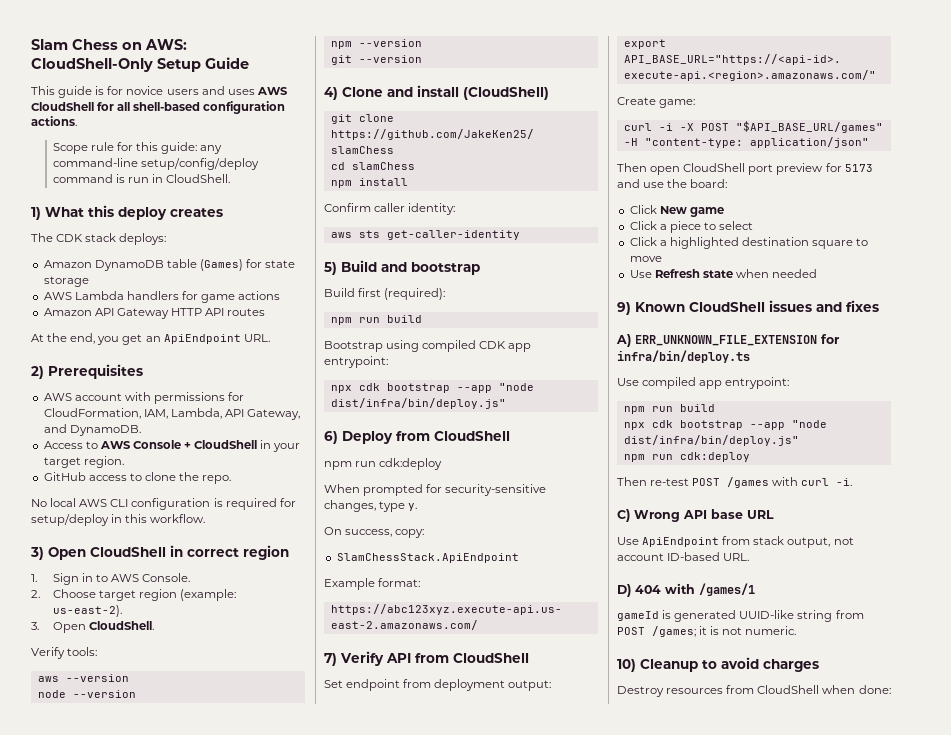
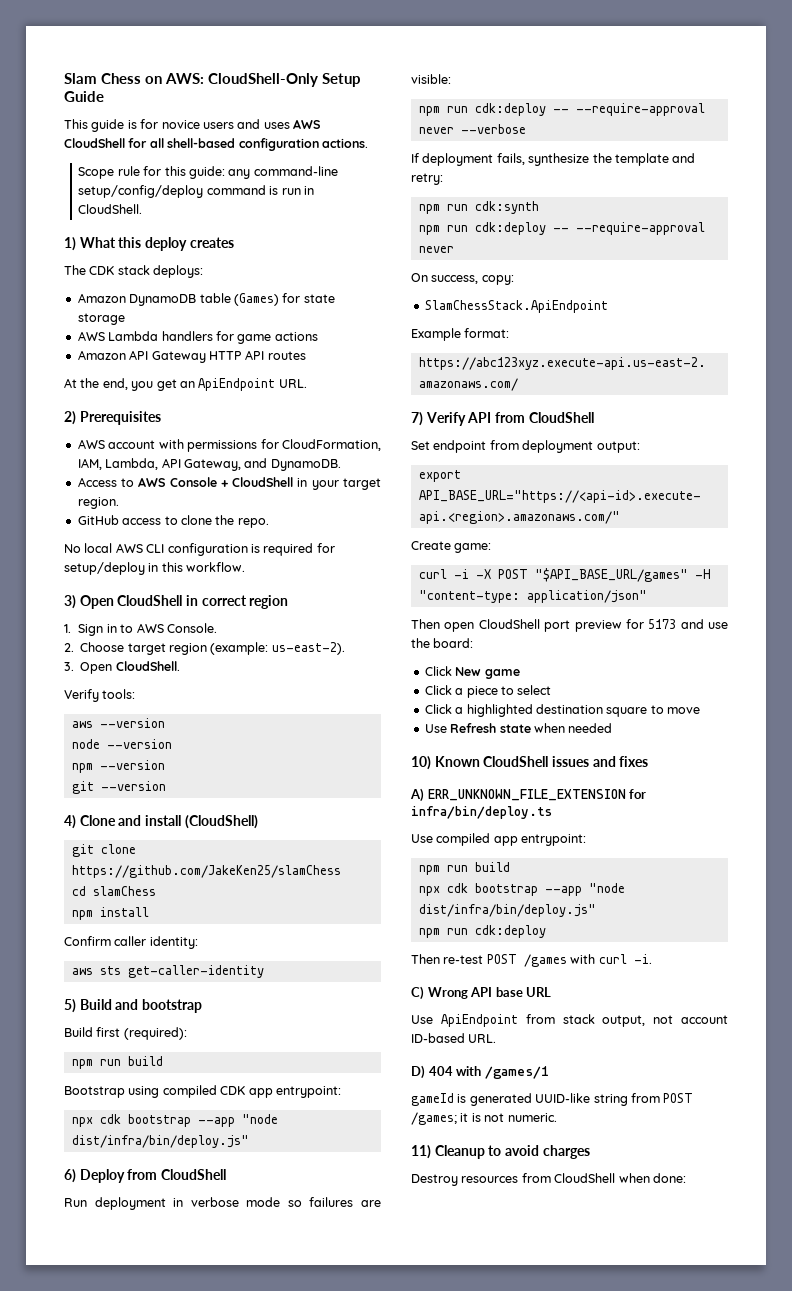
  6) Deploy from CloudShell
- npm run cdk:deploy
- When prompted for security-sensitive changes, type y.
+ Run deployment in verbose mode so failures are visible:
+ npm run cdk:deploy -- --require-approval never --verbose
+ If deployment fails, synthesize the template and retry:
+ npm run cdk:synth
+ npm run cdk:deploy -- --require-approval never
- 9) Known CloudShell issues and fixes
+ 10) Known CloudShell issues and fixes
- 10) Cleanup to avoid charges
+ 11) Cleanup to avoid charges

